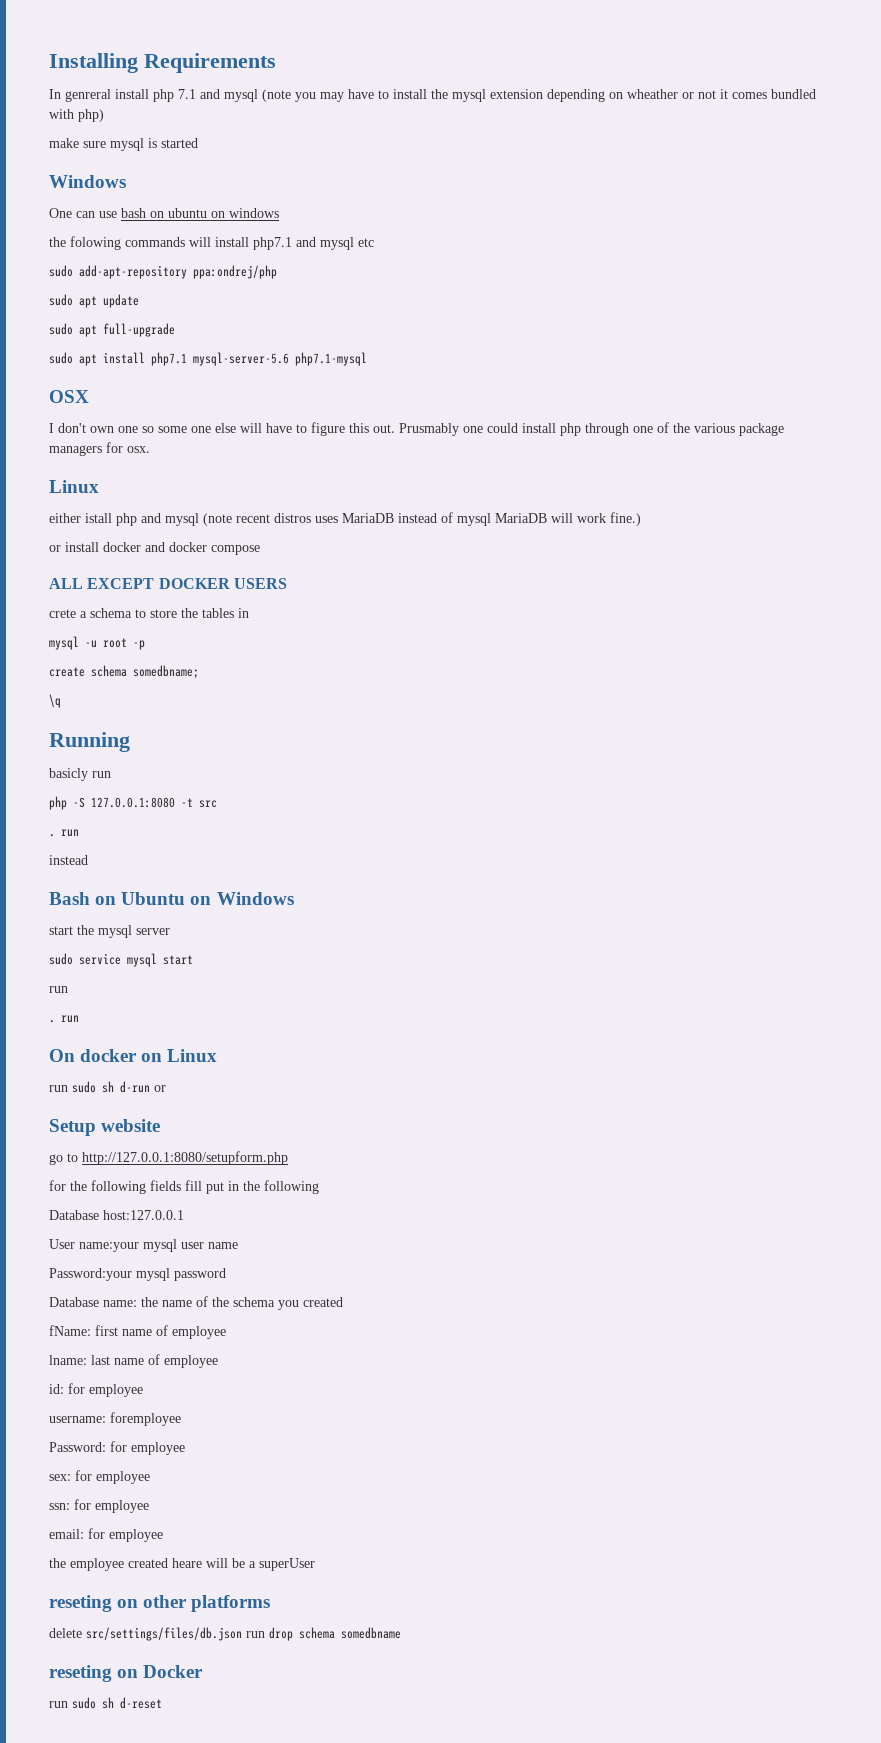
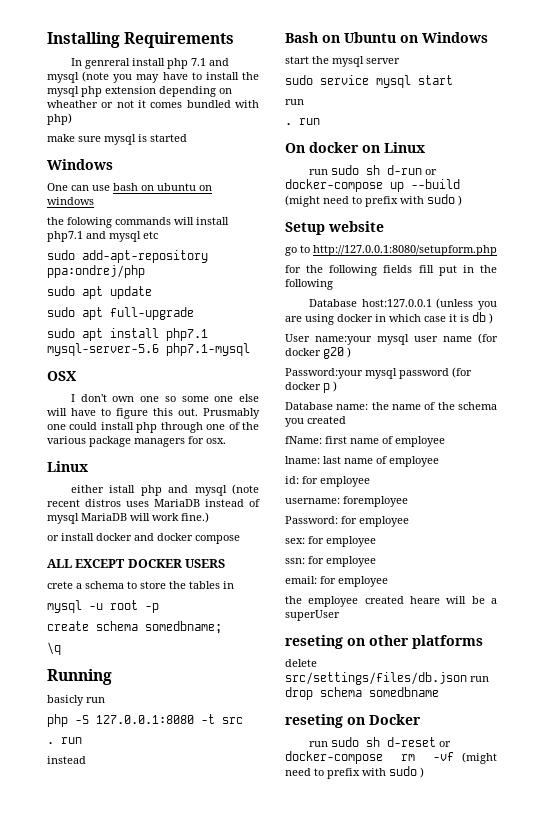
- In genreral install php 7.1 and mysql (note you may have to install the mysql extension depending on wheather or not it comes bundled with php)
+ In genreral install php 7.1 and mysql (note you may have to install the mysql php extension depending on wheather or not it comes bundled with php)
- run sudo sh d-run or
+ run sudo sh d-run or docker-compose up --build (might need to prefix with sudo )
- Database host:127.0.0.1
+ Database host:127.0.0.1 (unless you are using docker in which case it is db )
- User name:your mysql user name
+ User name:your mysql user name (for docker g20 )
- Password:your mysql password
+ Password:your mysql password (for docker p )
- run sudo sh d-reset
+ run sudo sh d-reset or docker-compose rm -vf (might need to prefix with sudo )

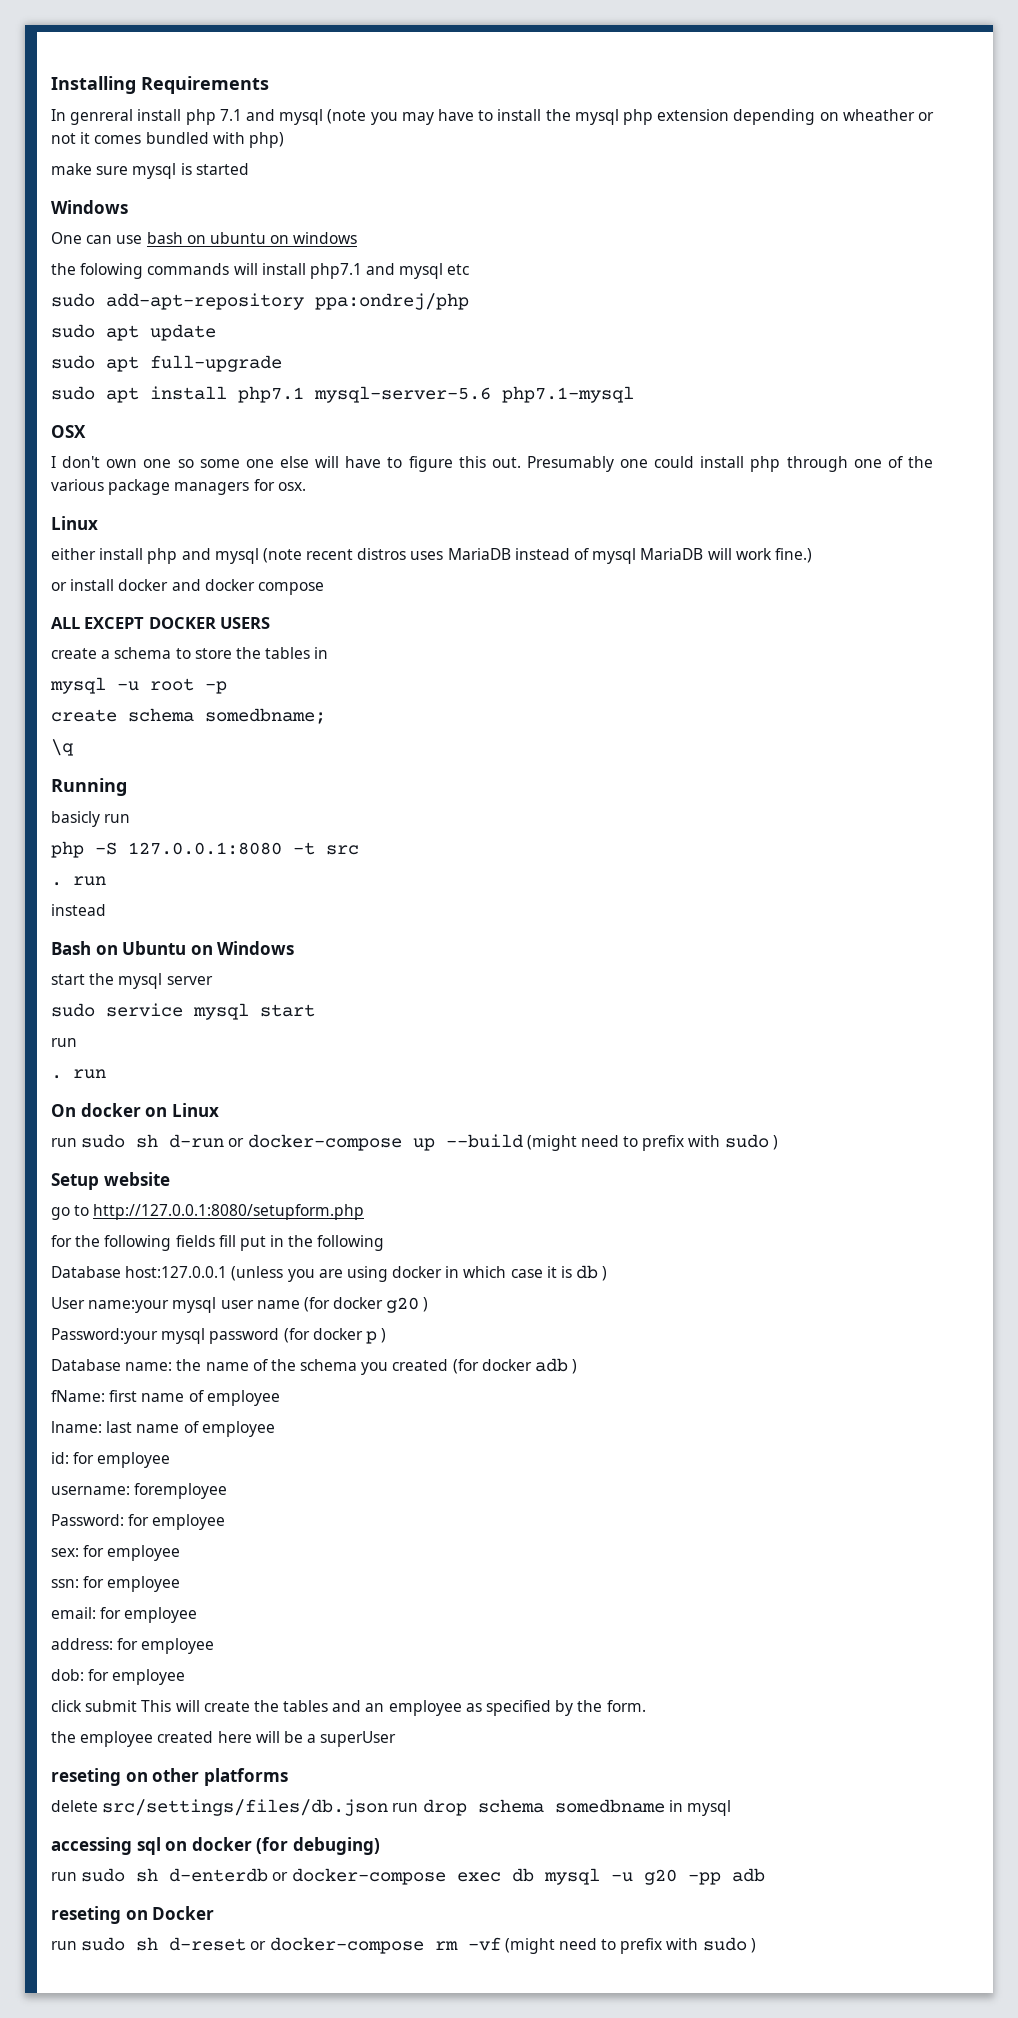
- Prusmably one could install php through one of the various package managers for osx.
+ Presumably one could install php through one of the various package managers for osx.
- either istall php and mysql (note recent distros uses MariaDB instead of mysql MariaDB will work fine.)
+ either install php and mysql (note recent distros uses MariaDB instead of mysql MariaDB will work fine.)
- crete a schema to store the tables in
+ create a schema to store the tables in
- Database name: the name of the schema you created
+ Database name: the name of the schema you created (for docker adb )
+ address: for employee
+ dob: for employee
+ click submit This will create the tables and an employee as specified by the form.
- the employee created heare will be a superUser
+ the employee created here will be a superUser
- delete src/settings/files/db.json run drop schema somedbname
+ delete src/settings/files/db.json run drop schema somedbname in mysql
+ accessing sql on docker (for debuging)
+ run sudo sh d-enterdb or docker-compose exec db mysql -u g20 -pp adb

